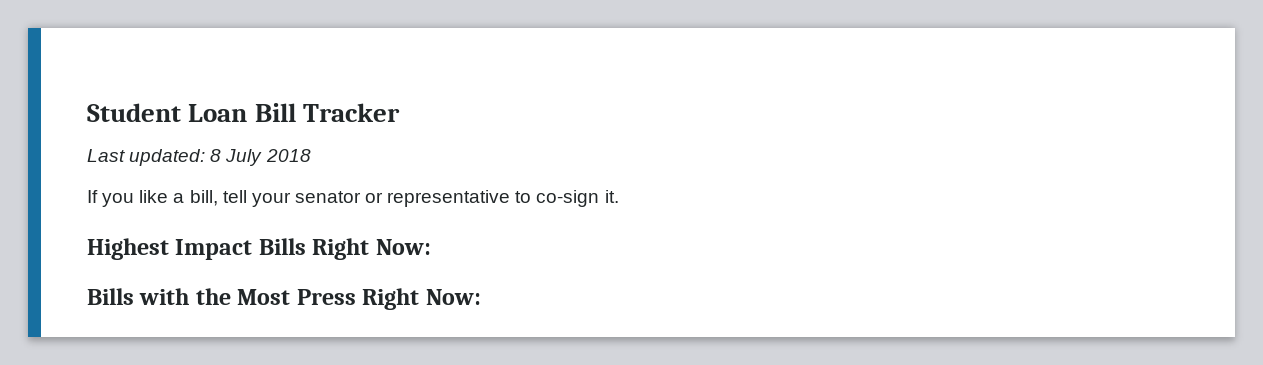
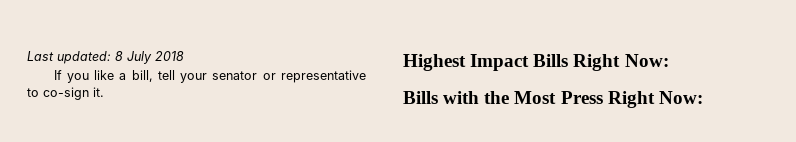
- Student Loan Bill Tracker

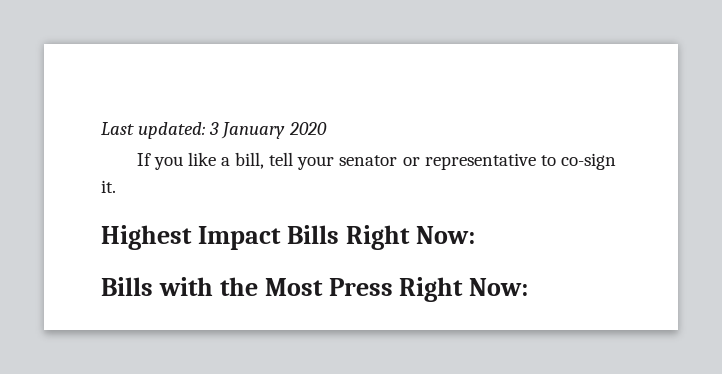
- Last updated: 8 July 2018
+ Last updated: 3 January 2020

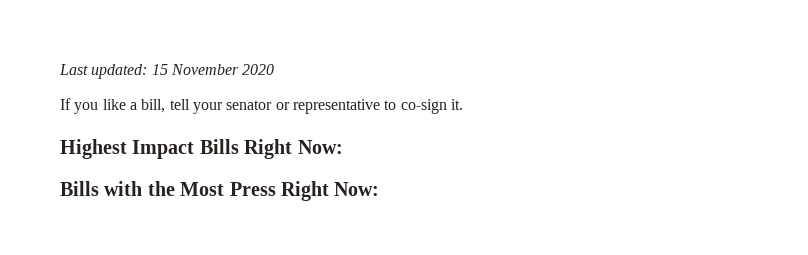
- Last updated: 3 January 2020
+ Last updated: 15 November 2020

